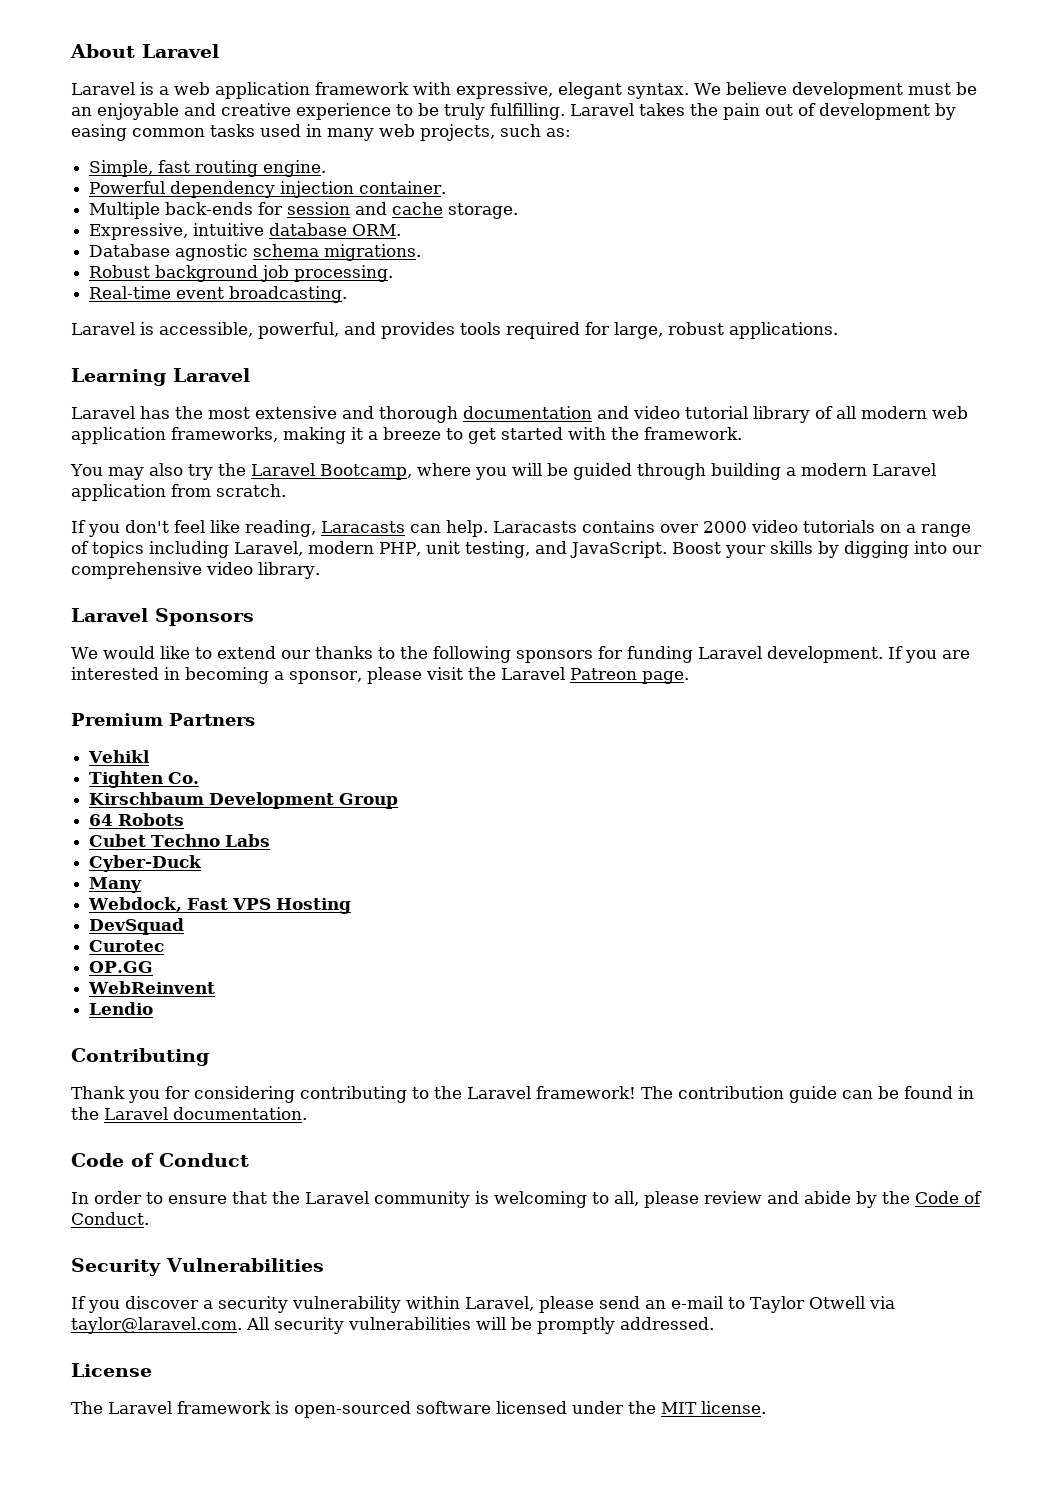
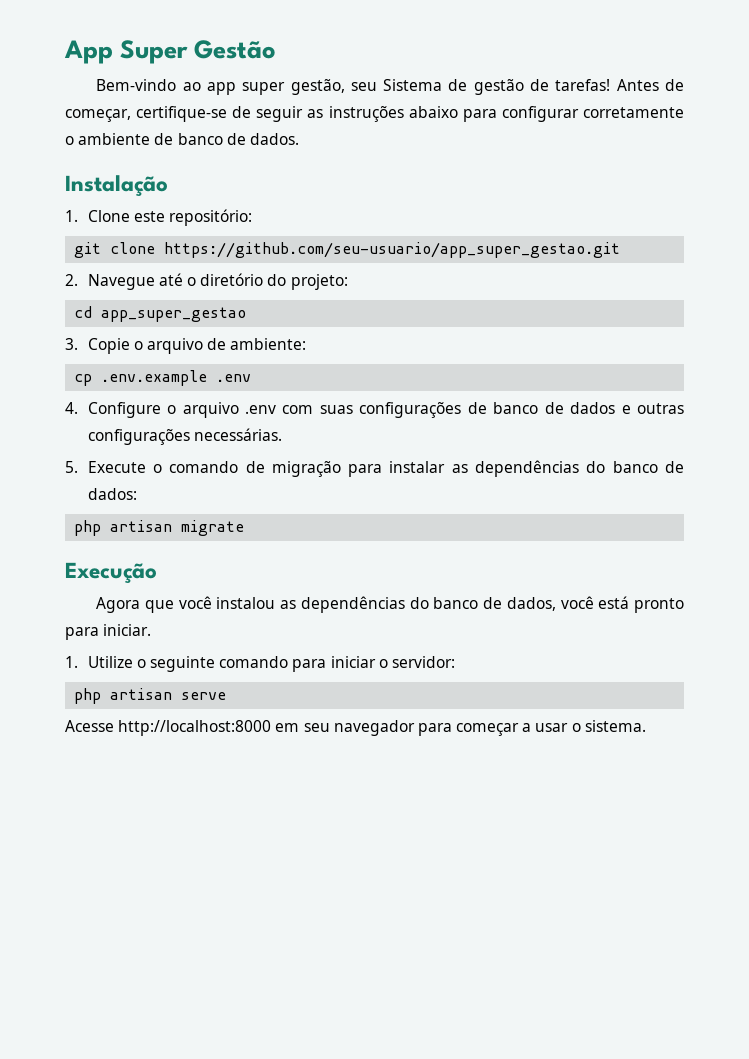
- About Laravel
- Laravel is a web application framework with expressive, elegant syntax. We believe development must be an enjoyable and creative experience to be truly fulfilling. Laravel takes the pain out of development by easing common tasks used in many web projects, such as:
- Simple, fast routing engine.
- Powerful dependency injection container.
- Multiple back-ends for session and cache storage.
- Expressive, intuitive database ORM.
- Database agnostic schema migrations.
- Robust background job processing.
- Real-time event broadcasting.
- Laravel is accessible, powerful, and provides tools required for large, robust applications.
- Learning Laravel
- Laravel has the most extensive and thorough documentation and video tutorial library of all modern web application frameworks, making it a breeze to get started with the framework.
- You may also try the Laravel Bootcamp, where you will be guided through building a modern Laravel application from scratch.
- If you don't feel like reading, Laracasts can help. Laracasts contains over 2000 video tutorials on a range of topics including Laravel, modern PHP, unit testing, and JavaScript. Boost your skills by digging into our comprehensive video library.
- Laravel Sponsors
- We would like to extend our thanks to the following sponsors for funding Laravel development. If you are interested in becoming a sponsor, please visit the Laravel Patreon page.
- Premium Partners
- Vehikl
- Tighten Co.
- Kirschbaum Development Group
- 64 Robots
- Cubet Techno Labs
- Cyber-Duck
- Many
- Webdock, Fast VPS Hosting
- DevSquad
- Curotec
- OP.GG
- WebReinvent
- Lendio
- Contributing
- Thank you for considering contributing to the Laravel framework! The contribution guide can be found in the Laravel documentation.
- Code of Conduct
- In order to ensure that the Laravel community is welcoming to all, please review and abide by the Code of Conduct.
- Security Vulnerabilities
- If you discover a security vulnerability within Laravel, please send an e-mail to Taylor Otwell via taylor@laravel.com. All security vulnerabilities will be promptly addressed.
- License
- The Laravel framework is open-sourced software licensed under the MIT license.
+ App Super Gestão
+ Bem-vindo ao app super gestão, seu Sistema de gestão de tarefas! Antes de começar, certifique-se de seguir as instruções abaixo para configurar corretamente o ambiente de banco de dados.
+ Instalação
+ 1. Clone este repositório:
+ git clone https://github.com/seu-usuario/app_super_gestao.git
+ 2. Navegue até o diretório do projeto:
+ cd app_super_gestao
+ 3. Copie o arquivo de ambiente:
+ cp .env.example .env
+ 4. Configure o arquivo .env com suas configurações de banco de dados e outras configurações necessárias.
+ 5. Execute o comando de migração para instalar as dependências do banco de dados:
+ php artisan migrate
+ Execução
+ Agora que você instalou as dependências do banco de dados, você está pronto para iniciar.
+ 1. Utilize o seguinte comando para iniciar o servidor:
+ php artisan serve
+ Acesse http://localhost:8000 em seu navegador para começar a usar o sistema.

